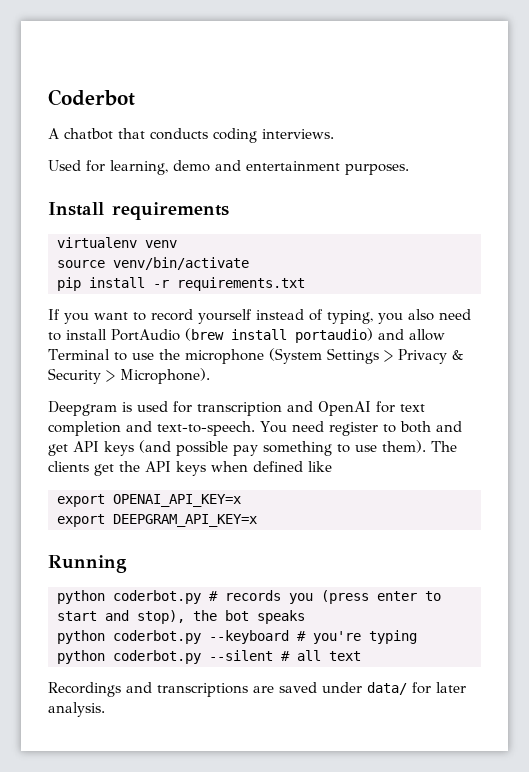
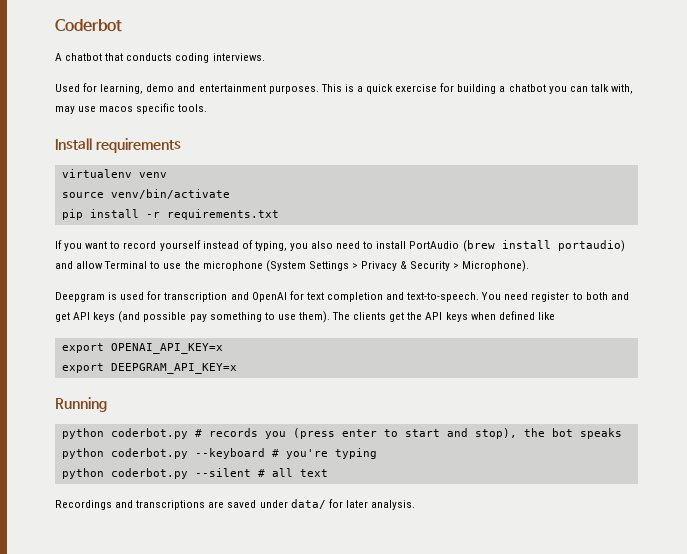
+ This is a quick exercise for building a chatbot you can talk with, may use macos specific tools.

